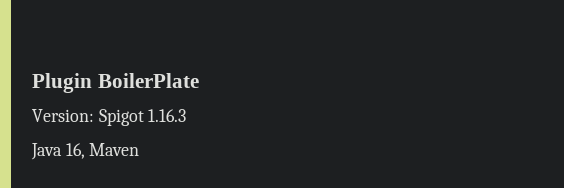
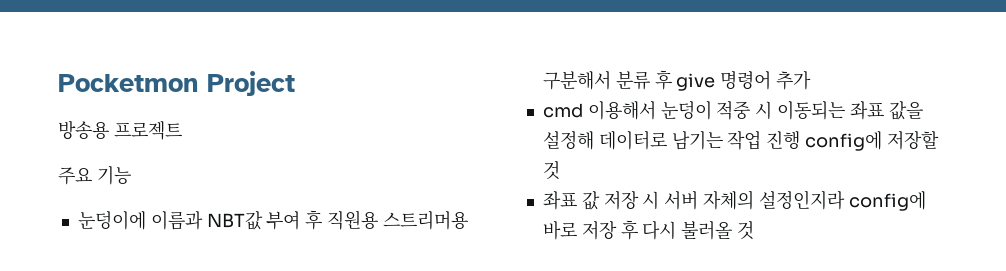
- Plugin BoilerPlate
- Version: Spigot 1.16.3
- Java 16, Maven
+ Pocketmon Project
+ 방송용 프로젝트
+ 주요 기능
+ 눈덩이에 이름과 NBT값 부여 후 직원용 스트리머용 구분해서 분류 후 give 명령어 추가
+ cmd 이용해서 눈덩이 적중 시 이동되는 좌표 값을 설정해 데이터로 남기는 작업 진행 config에 저장할 것
+ 좌표 값 저장 시 서버 자체의 설정인지라 config에 바로 저장 후 다시 불러올 것

